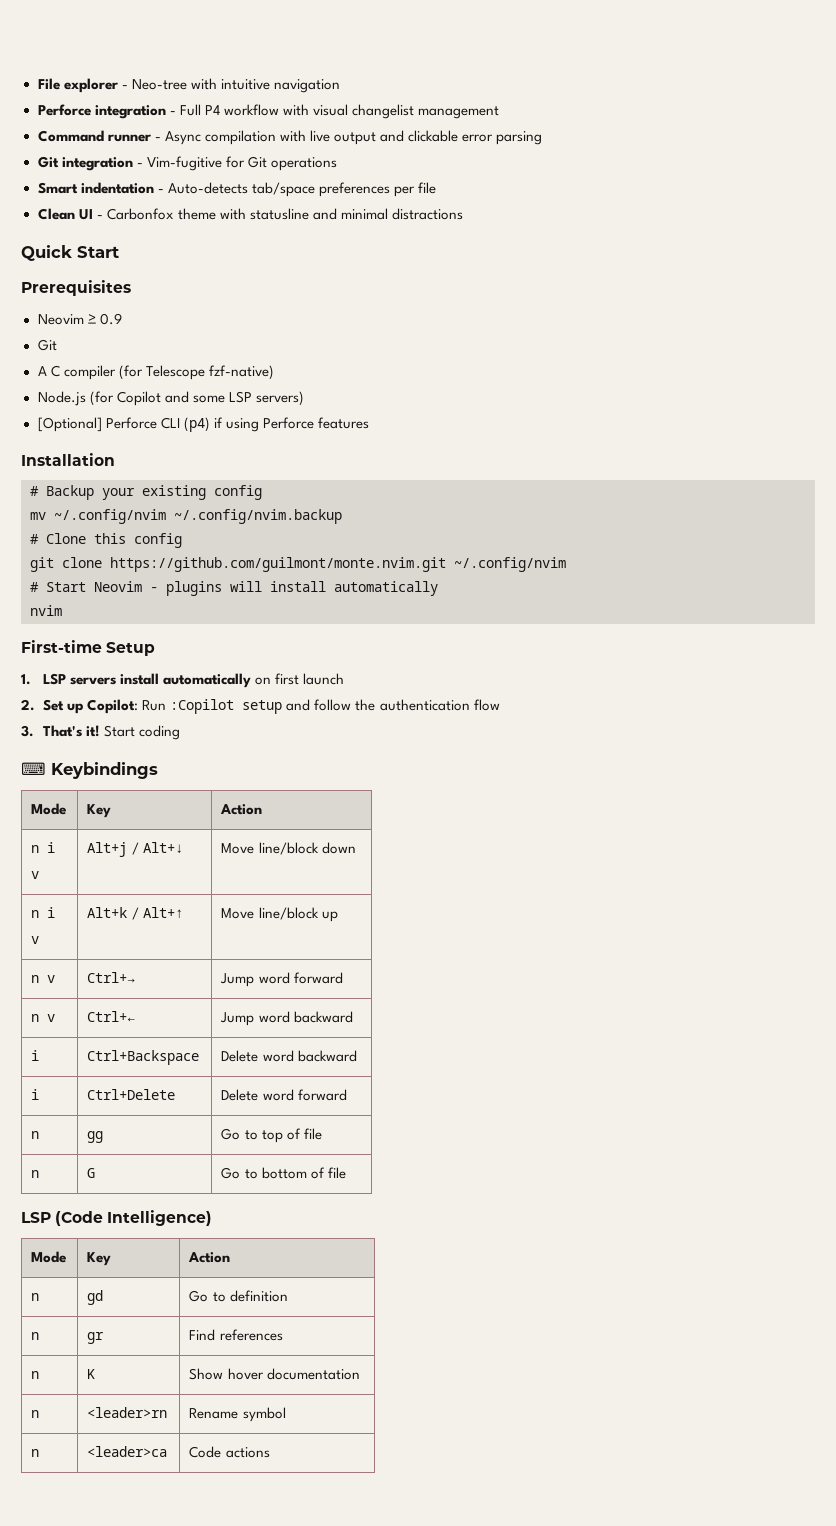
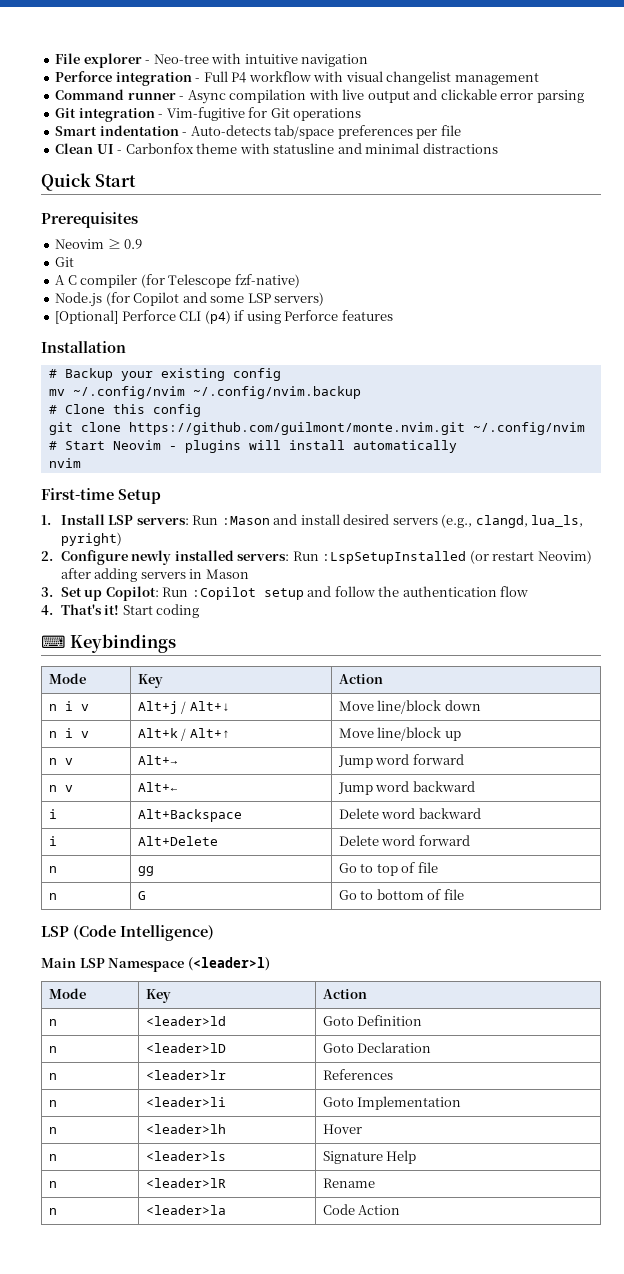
- 1. LSP servers install automatically on first launch
- 2. Set up Copilot: Run :Copilot setup and follow the authentication flow
+ 1. Install LSP servers: Run :Mason and install desired servers (e.g., clangd, lua_ls, pyright)
+ 2. Configure newly installed servers: Run :LspSetupInstalled (or restart Neovim) after adding servers in Mason
+ 3. Set up Copilot: Run :Copilot setup and follow the authentication flow
- 3. That's it!
+ 4. That's it!
- n v | Ctrl+→ | Jump word forward
+ n v | Alt+→ | Jump word forward
- n v | Ctrl+← | Jump word backward
+ n v | Alt+← | Jump word backward
- i | Ctrl+Backspace | Delete word backward
+ i | Alt+Backspace | Delete word backward
- i | Ctrl+Delete | Delete word forward
+ i | Alt+Delete | Delete word forward
+ Main LSP Namespace (<leader>l)
- n | gd | Go to definition
- n | gr | Find references
- n | K | Show hover documentation
- n | <leader>rn | Rename symbol
- n | <leader>ca | Code actions
+ n | <leader>ld | Goto Definition
+ n | <leader>lD | Goto Declaration
+ n | <leader>lr | References
+ n | <leader>li | Goto Implementation
+ n | <leader>lh | Hover
+ n | <leader>ls | Signature Help
+ n | <leader>lR | Rename
+ n | <leader>la | Code Action

